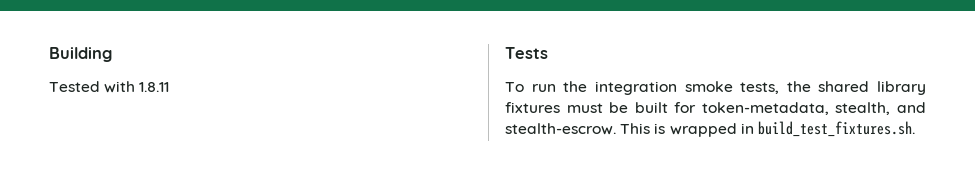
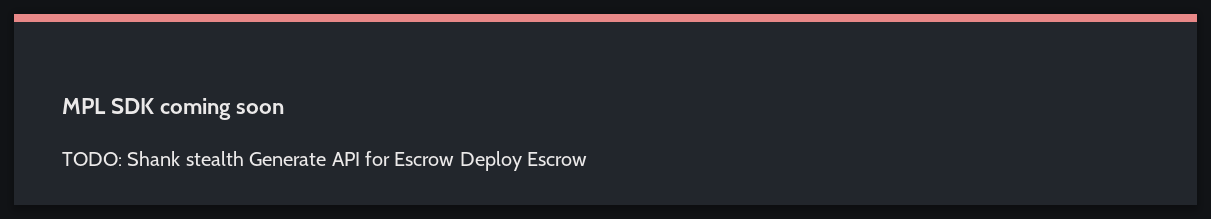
- Building
- Tested with 1.8.11
- Tests
- To run the integration smoke tests, the shared library fixtures must be built for token-metadata, stealth, and stealth-escrow. This is wrapped in build_test_fixtures.sh.
+ MPL SDK coming soon
+ TODO: Shank stealth Generate API for Escrow Deploy Escrow

